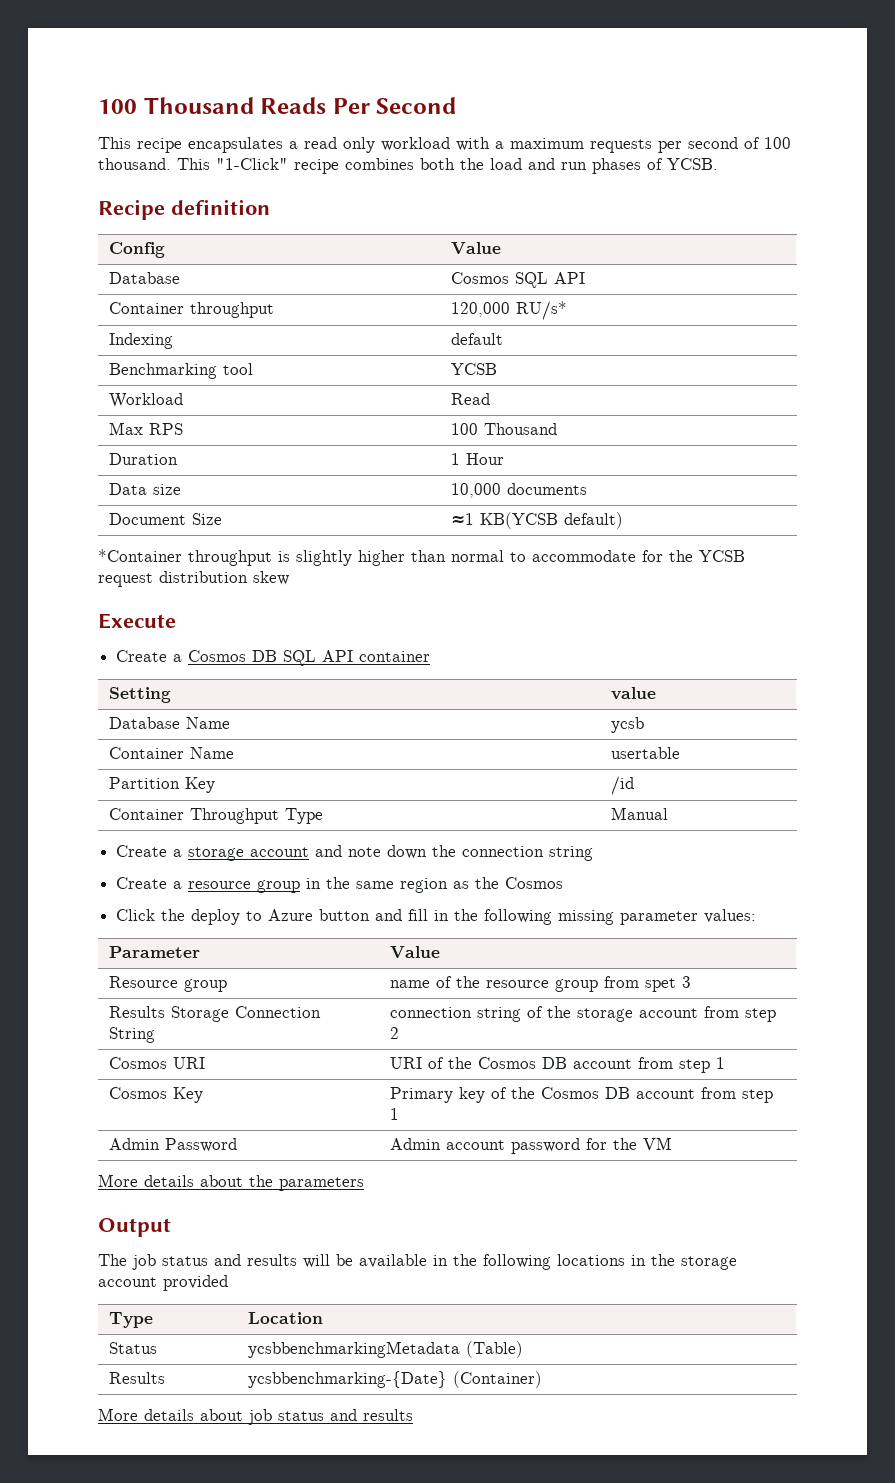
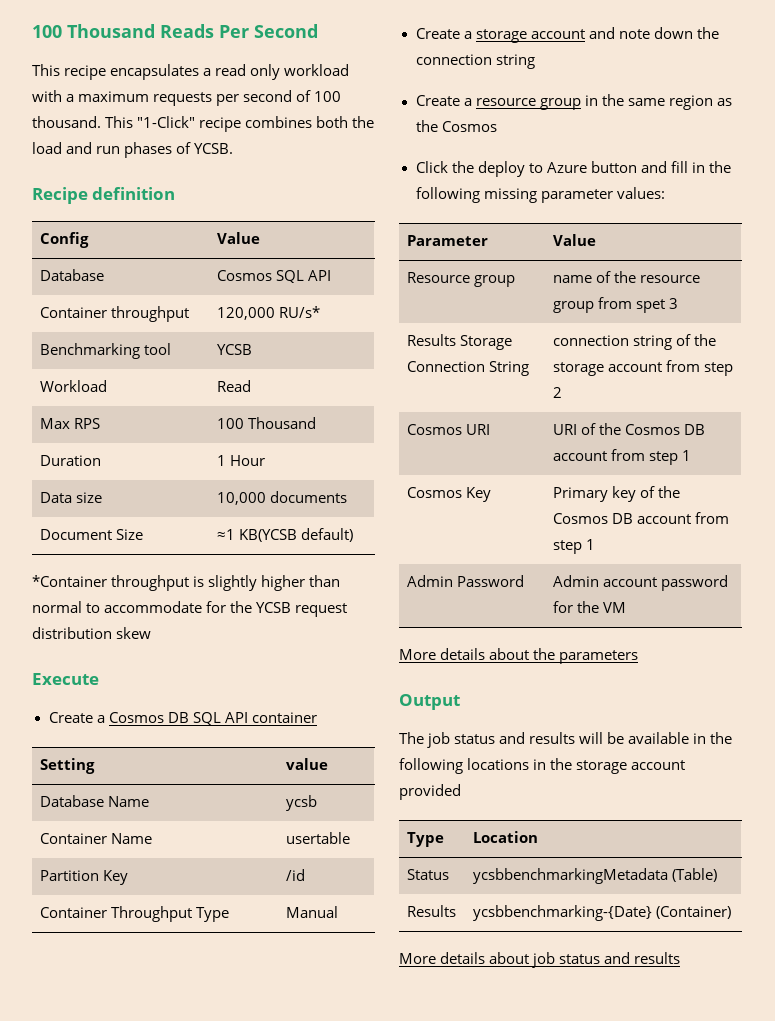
- Indexing | default

